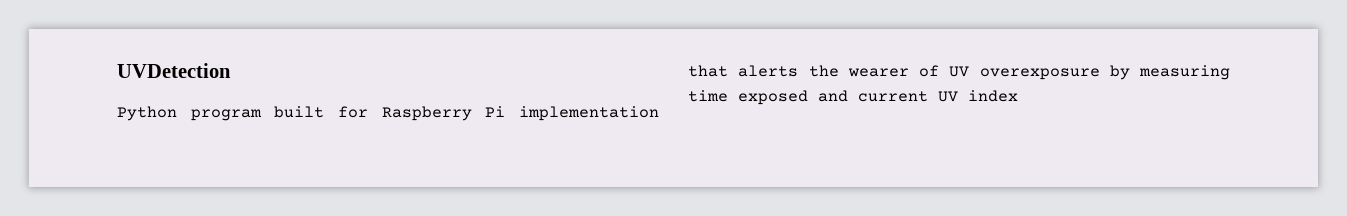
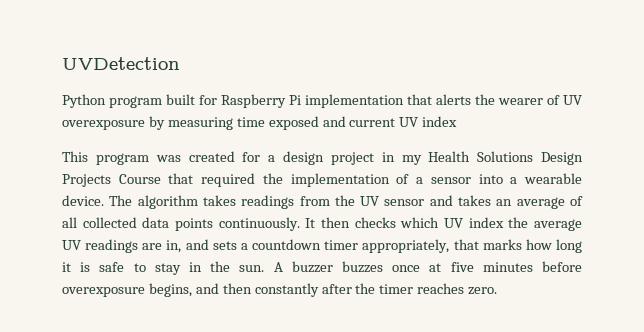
+ This program was created for a design project in my Health Solutions Design Projects Course that required the implementation of a sensor into a wearable device. The algorithm takes readings from the UV sensor and takes an average of all collected data points continuously. It then checks which UV index the average UV readings are in, and sets a countdown timer appropriately, that marks how long it is safe to stay in the sun. A buzzer buzzes once at five minutes before overexposure begins, and then constantly after the timer reaches zero.

